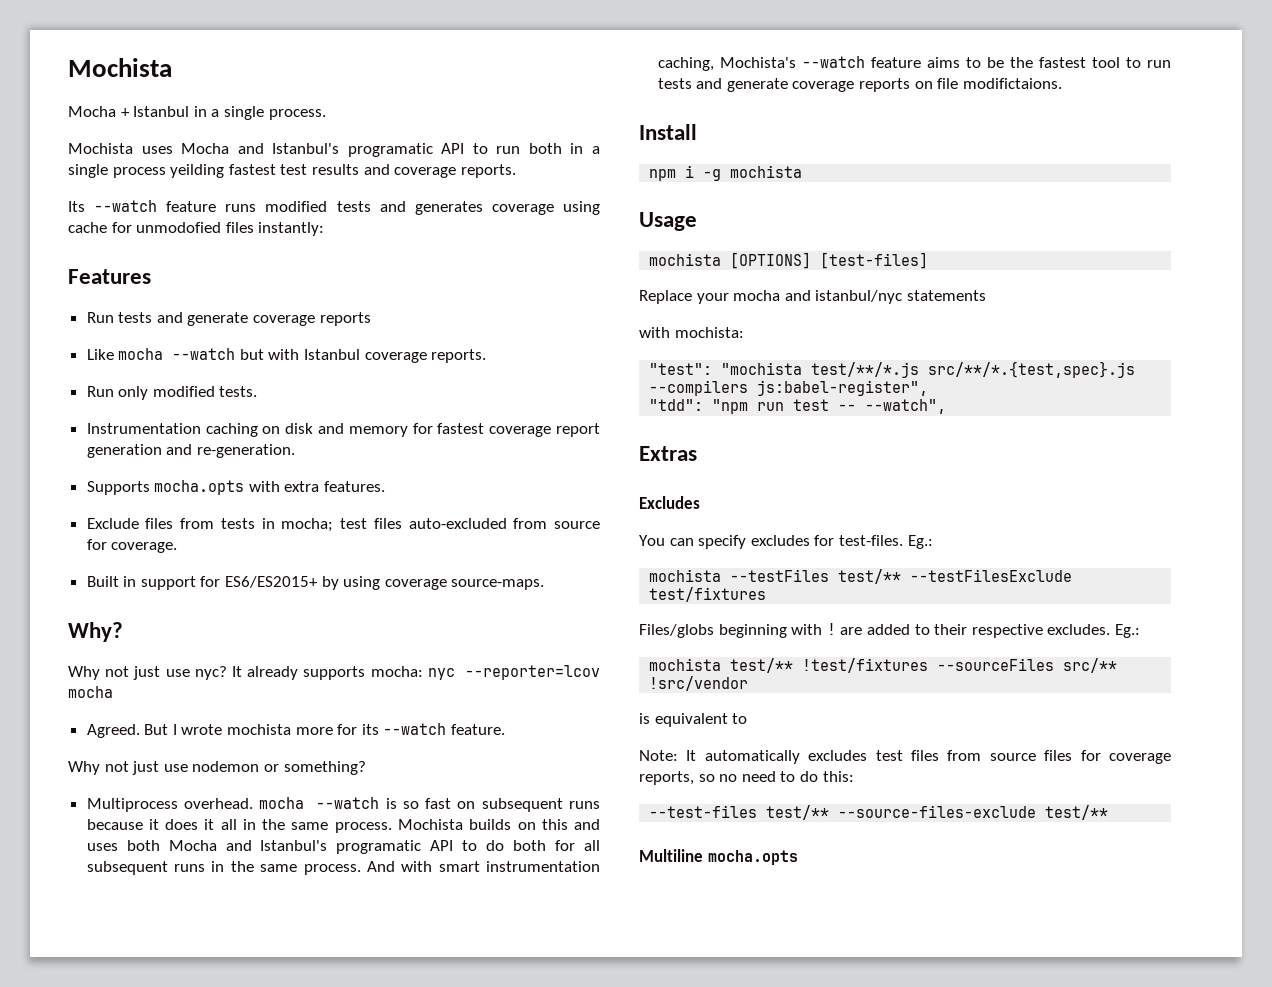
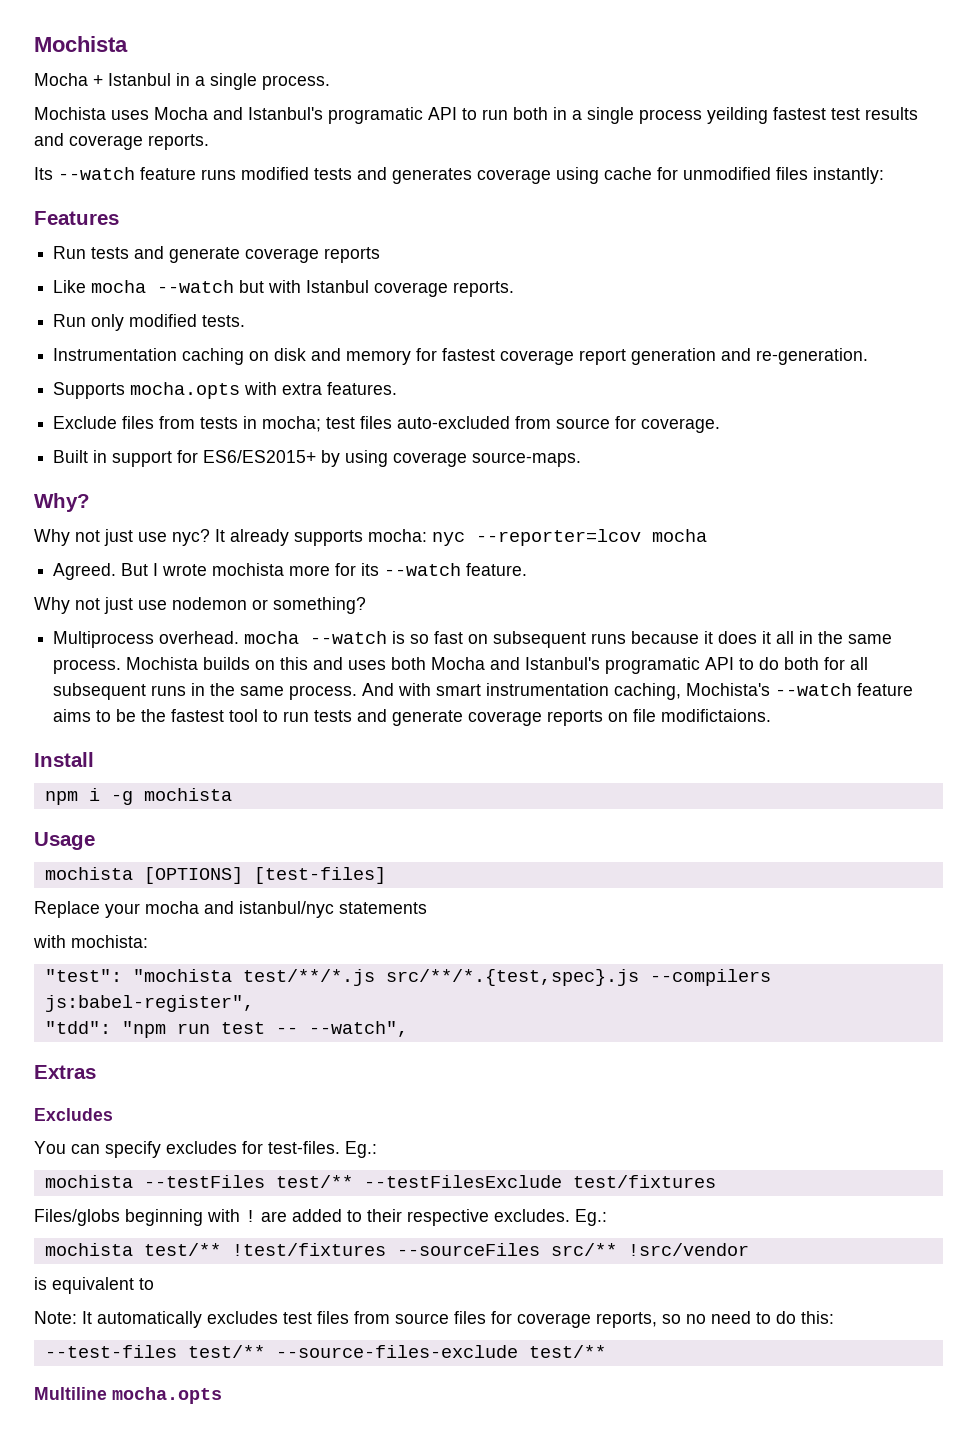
- Its --watch feature runs modified tests and generates coverage using cache for unmodofied files instantly:
+ Its --watch feature runs modified tests and generates coverage using cache for unmodified files instantly:

